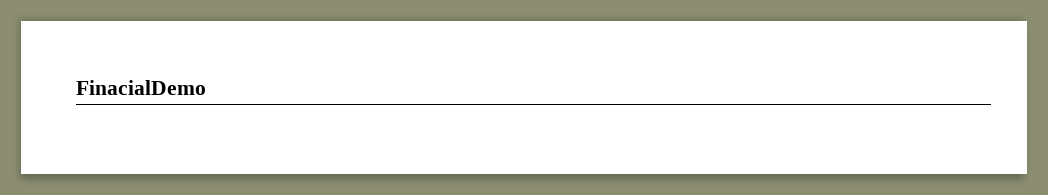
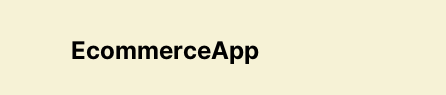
- FinacialDemo
+ EcommerceApp

